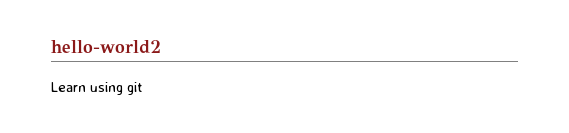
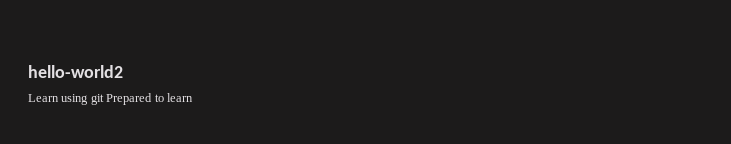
- Learn using git
+ Learn using git Prepared to learn

